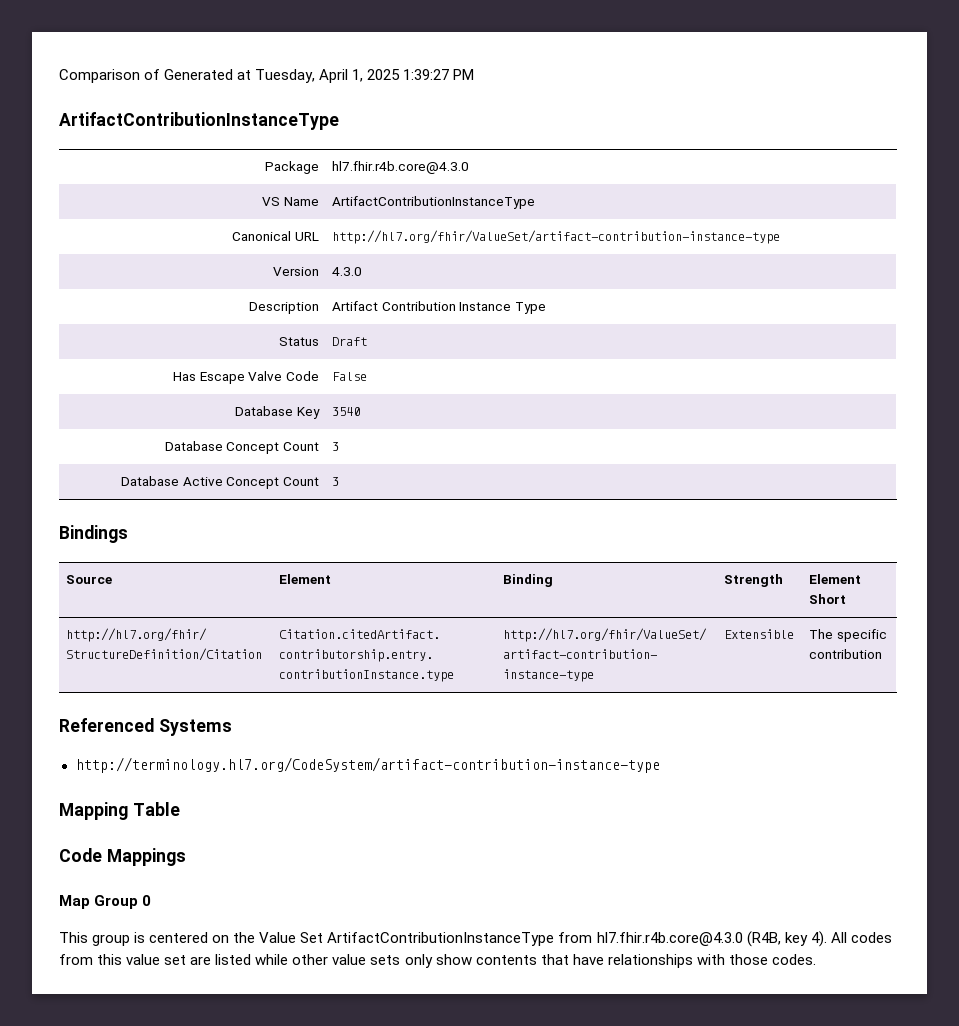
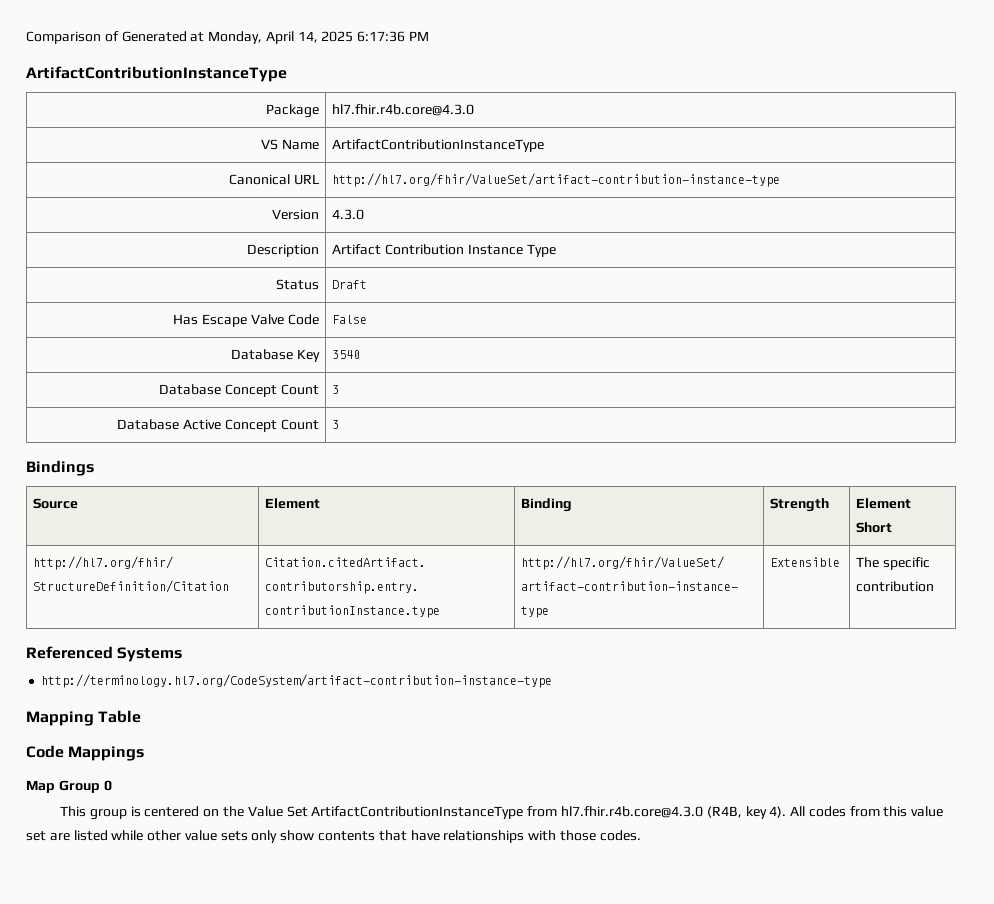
- Comparison of Generated at Tuesday, April 1, 2025 1:39:27 PM
+ Comparison of Generated at Monday, April 14, 2025 6:17:36 PM

